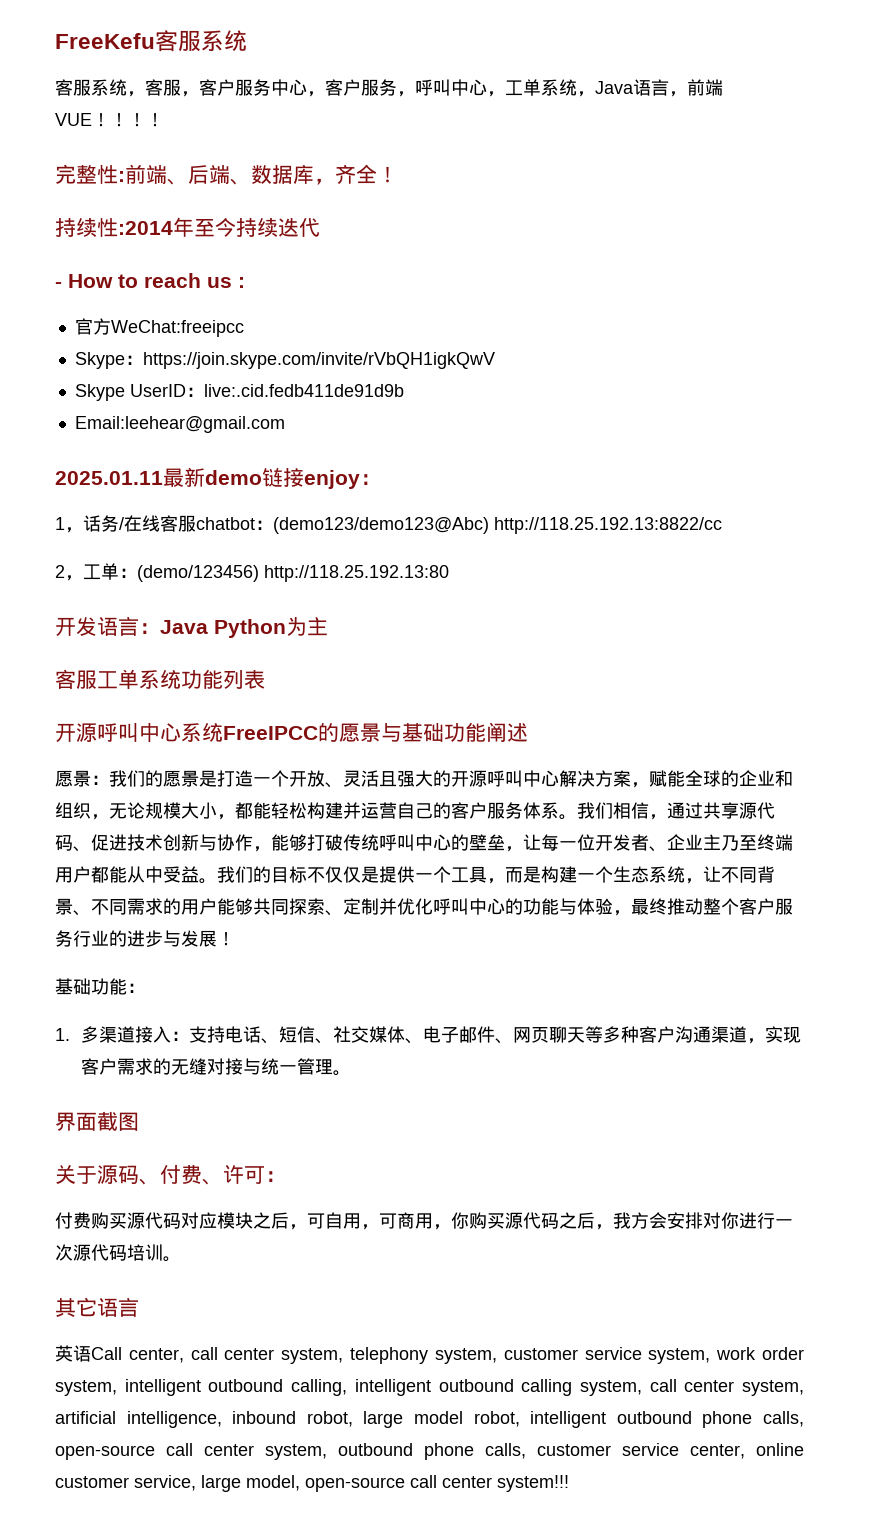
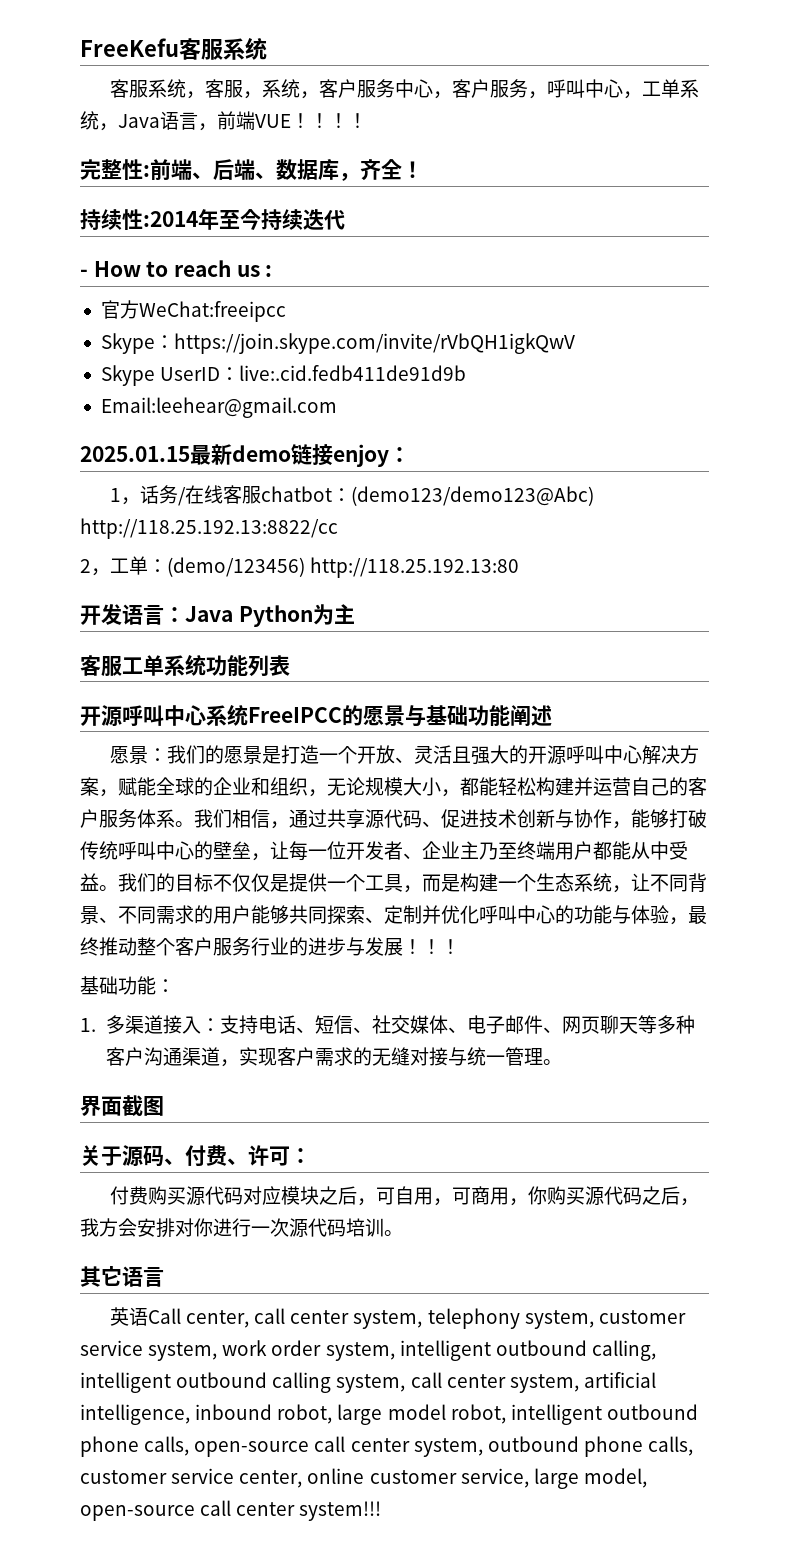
- 客服系统，客服，客户服务中心，客户服务，呼叫中心，工单系统，Java语言，前端VUE！
+ 客服系统，客服，系统，客户服务中心，客户服务，呼叫中心，工单系统，Java语言，前端VUE！
- 2025.01.11最新demo链接enjoy：
+ 2025.01.15最新demo链接enjoy：
- 我们的目标不仅仅是提供一个工具，而是构建一个生态系统，让不同背景、不同需求的用户能够共同探索、定制并优化呼叫中心的功能与体验，最终推动整个客户服务行业的进步与发展！
+ 我们的目标不仅仅是提供一个工具，而是构建一个生态系统，让不同背景、不同需求的用户能够共同探索、定制并优化呼叫中心的功能与体验，最终推动整个客户服务行业的进步与发展！！！

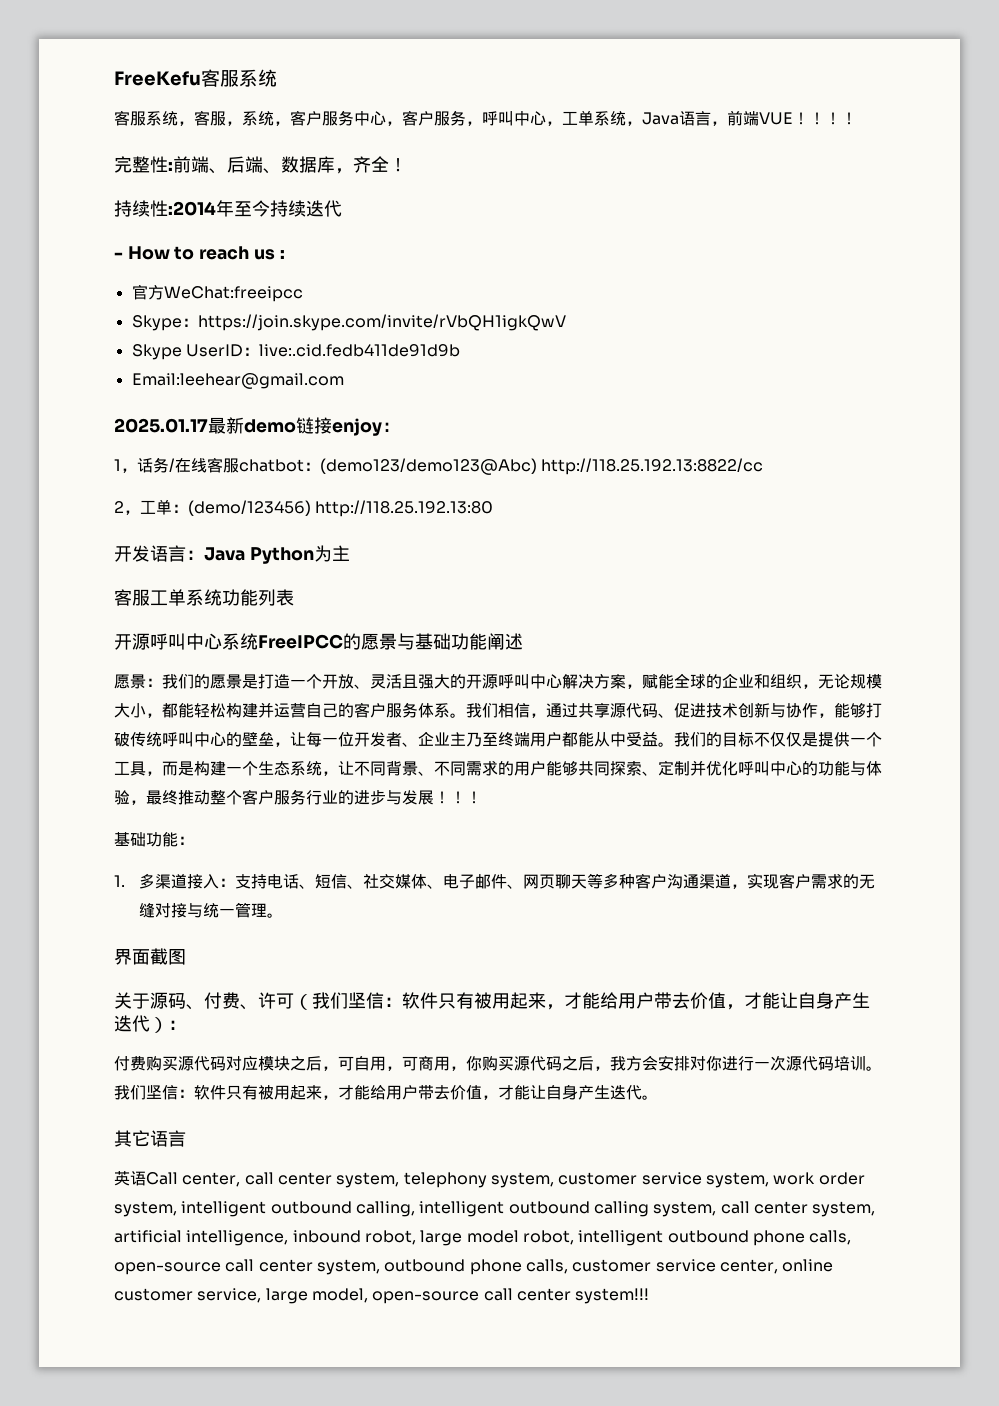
- 2025.01.15最新demo链接enjoy：
+ 2025.01.17最新demo链接enjoy：
- 关于源码、付费、许可：
+ 关于源码、付费、许可（我们坚信：软件只有被用起来，才能给用户带去价值，才能让自身产生迭代）：
+ 我们坚信：软件只有被用起来，才能给用户带去价值，才能让自身产生迭代。

